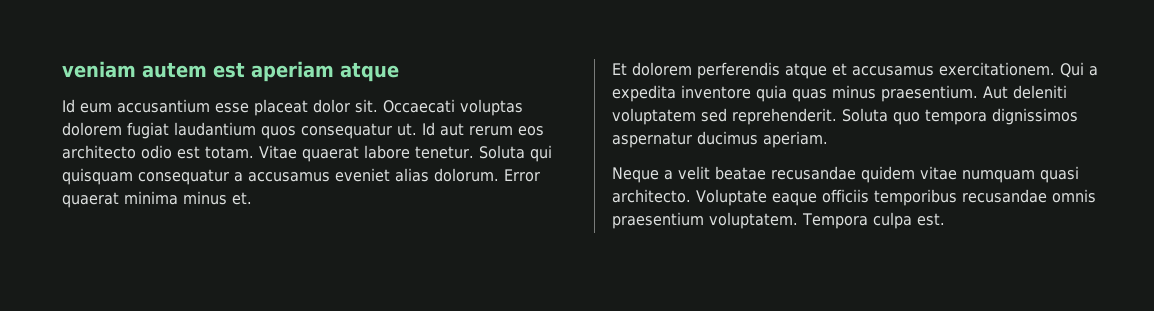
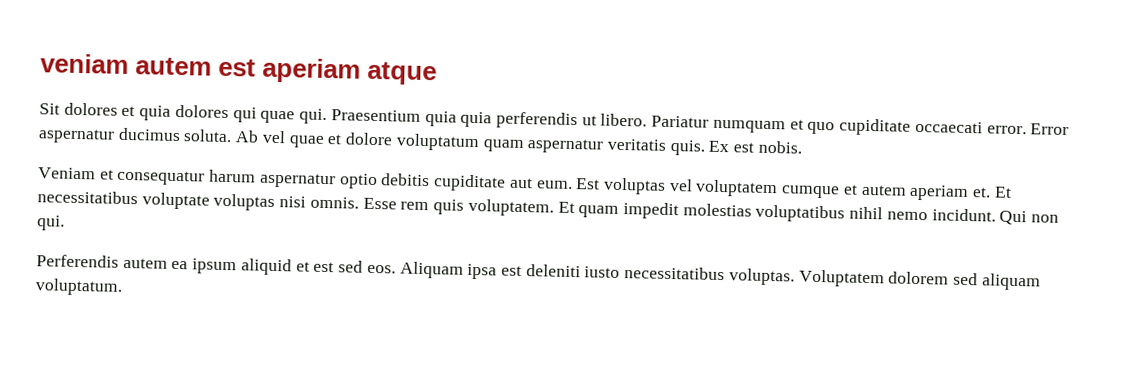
- Id eum accusantium esse placeat dolor sit. Occaecati voluptas dolorem fugiat laudantium quos consequatur ut. Id aut rerum eos architecto odio est totam. Vitae quaerat labore tenetur. Soluta qui quisquam consequatur a accusamus eveniet alias dolorum. Error quaerat minima minus et.
- Et dolorem perferendis atque et accusamus exercitationem. Qui a expedita inventore quia quas minus praesentium. Aut deleniti voluptatem sed reprehenderit. Soluta quo tempora dignissimos aspernatur ducimus aperiam.
- Neque a velit beatae recusandae quidem vitae numquam quasi architecto. Voluptate eaque officiis temporibus recusandae omnis praesentium voluptatem. Tempora culpa est.
+ Sit dolores et quia dolores qui quae qui. Praesentium quia quia perferendis ut libero. Pariatur numquam et quo cupiditate occaecati error. Error aspernatur ducimus soluta. Ab vel quae et dolore voluptatum quam aspernatur veritatis quis. Ex est nobis.
+ Veniam et consequatur harum aspernatur optio debitis cupiditate aut eum. Est voluptas vel voluptatem cumque et autem aperiam et. Et necessitatibus voluptate voluptas nisi omnis. Esse rem quis voluptatem. Et quam impedit molestias voluptatibus nihil nemo incidunt. Qui non qui.
+ Perferendis autem ea ipsum aliquid et est sed eos. Aliquam ipsa est deleniti iusto necessitatibus voluptas. Voluptatem dolorem sed aliquam voluptatum.

